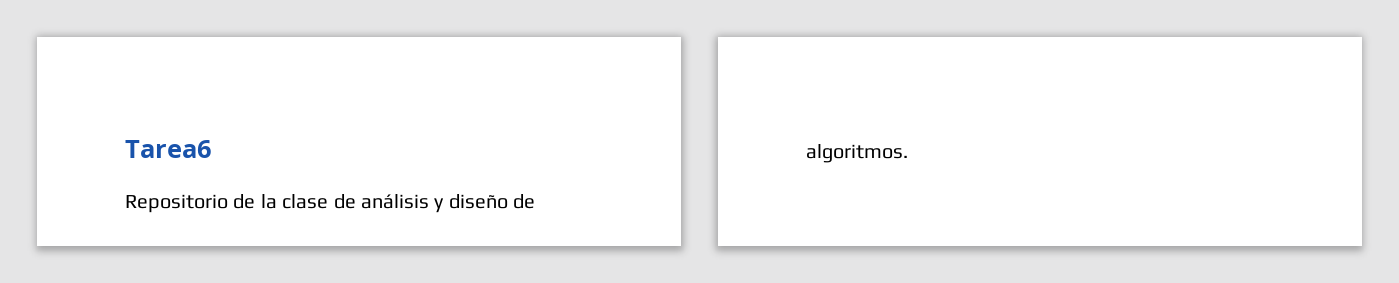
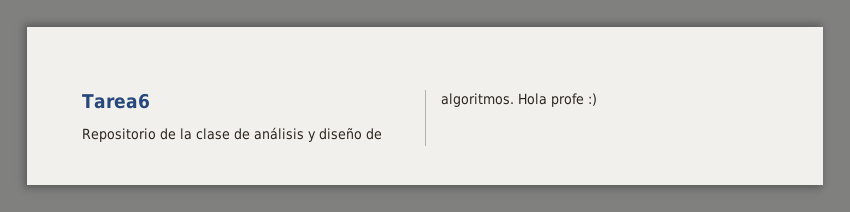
+ Hola profe :)

